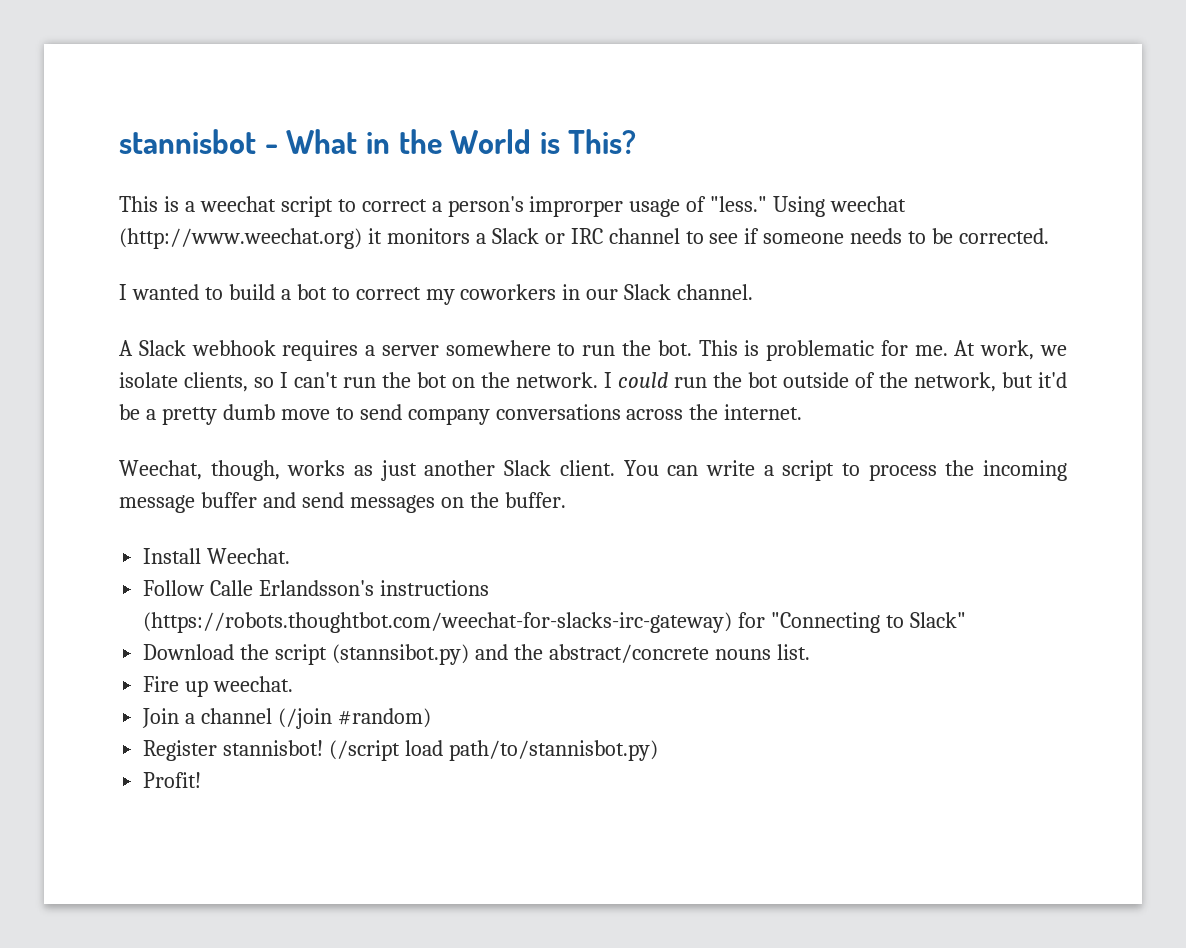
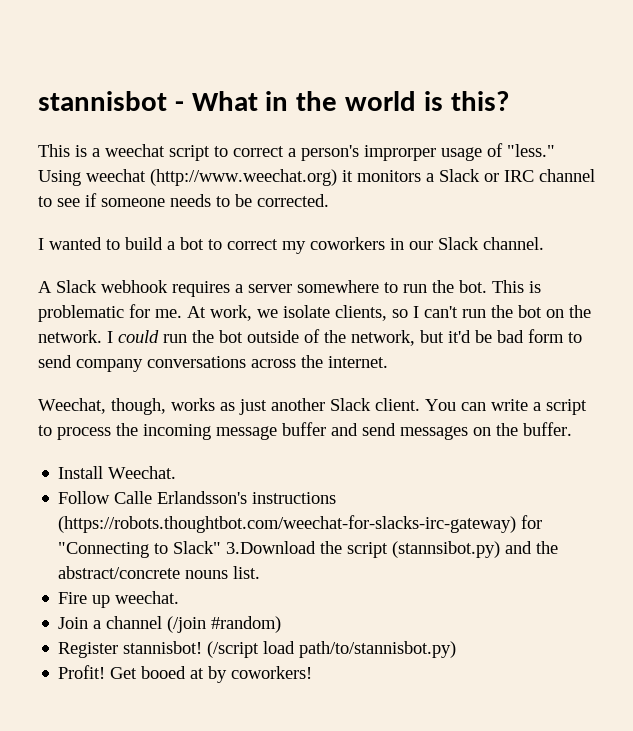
- stannisbot - What in the World is This?
+ stannisbot - What in the world is this?
- I could run the bot outside of the network, but it'd be a pretty dumb move to send company conversations across the internet.
+ I could run the bot outside of the network, but it'd be bad form to send company conversations across the internet.
- Follow Calle Erlandsson's instructions (https://robots.thoughtbot.com/weechat-for-slacks-irc-gateway) for "Connecting to Slack"
- Download the script (stannsibot.py) and the abstract/concrete nouns list.
+ Follow Calle Erlandsson's instructions (https://robots.thoughtbot.com/weechat-for-slacks-irc-gateway) for "Connecting to Slack" 3.Download the script (stannsibot.py) and the abstract/concrete nouns list.
+ Get booed at by coworkers!

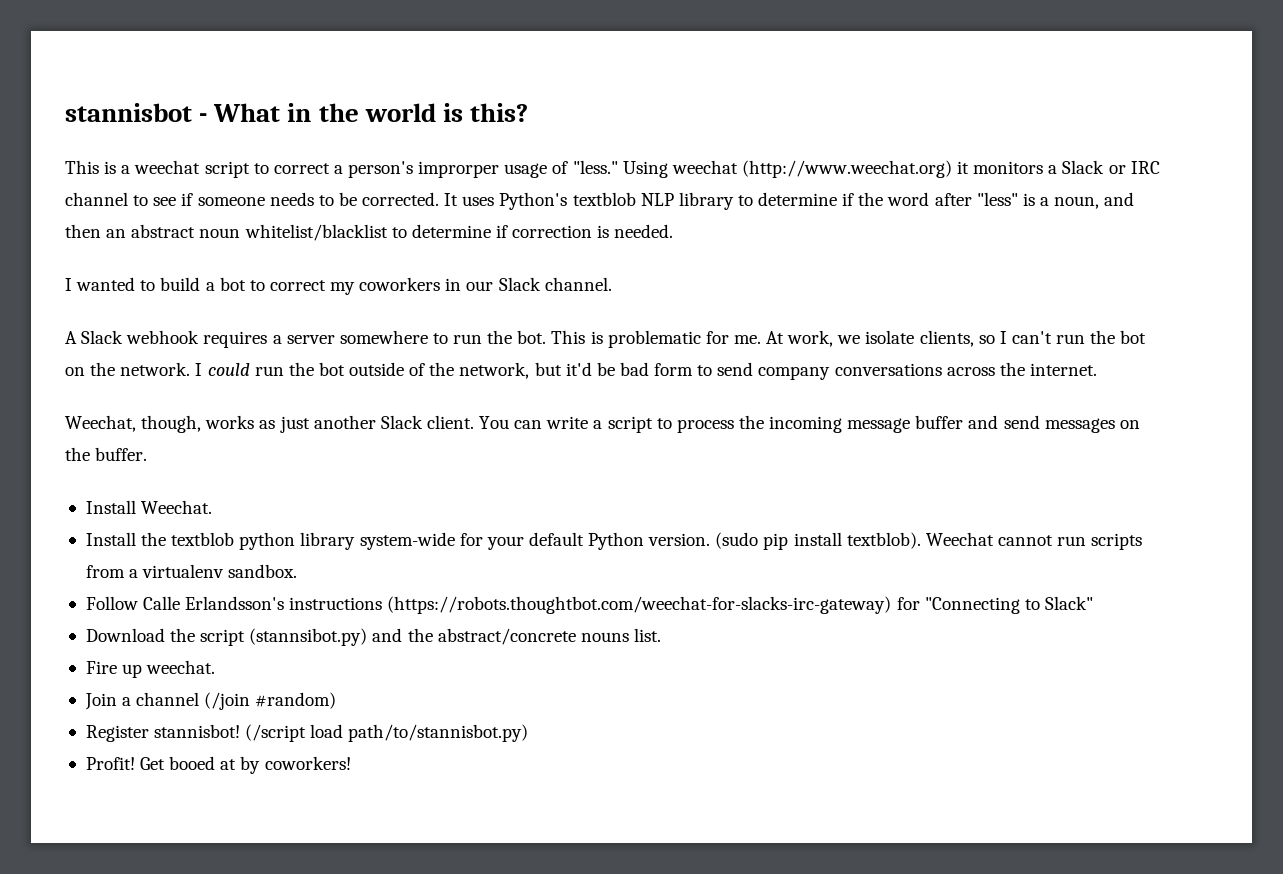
+ It uses Python's textblob NLP library to determine if the word after "less" is a noun, and then an abstract noun whitelist/blacklist to determine if correction is needed.
+ Install the textblob python library system-wide for your default Python version. (sudo pip install textblob). Weechat cannot run scripts from a virtualenv sandbox.
- Follow Calle Erlandsson's instructions (https://robots.thoughtbot.com/weechat-for-slacks-irc-gateway) for "Connecting to Slack" 3.Download the script (stannsibot.py) and the abstract/concrete nouns list.
+ Follow Calle Erlandsson's instructions (https://robots.thoughtbot.com/weechat-for-slacks-irc-gateway) for "Connecting to Slack"
+ Download the script (stannsibot.py) and the abstract/concrete nouns list.

